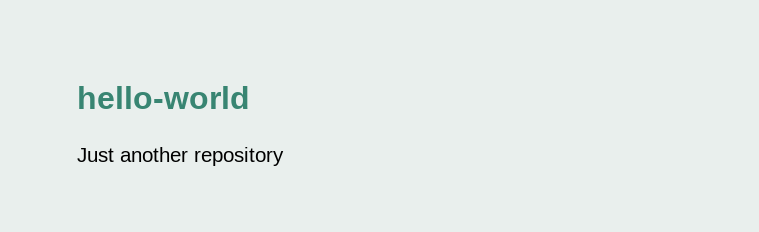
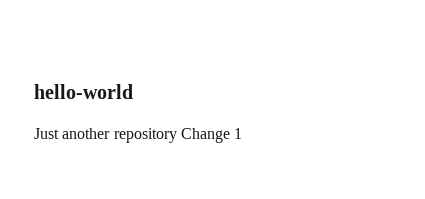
- Just another repository
+ Just another repository Change 1

